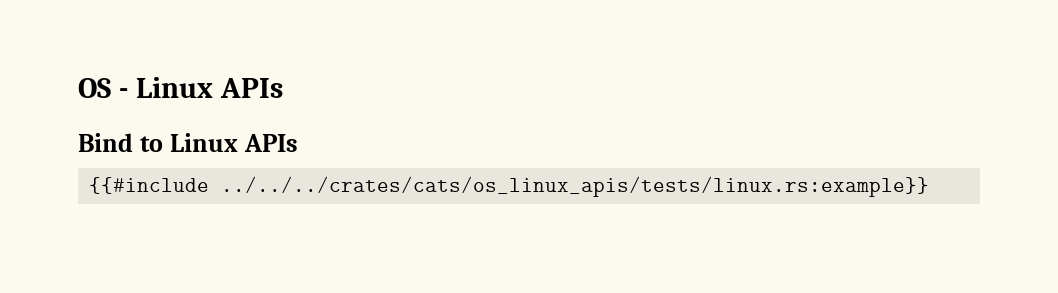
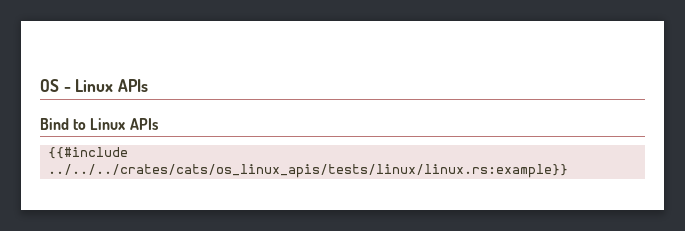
- {{#include ../../../crates/cats/os_linux_apis/tests/linux.rs:example}}
+ {{#include ../../../crates/cats/os_linux_apis/tests/linux/linux.rs:example}}

